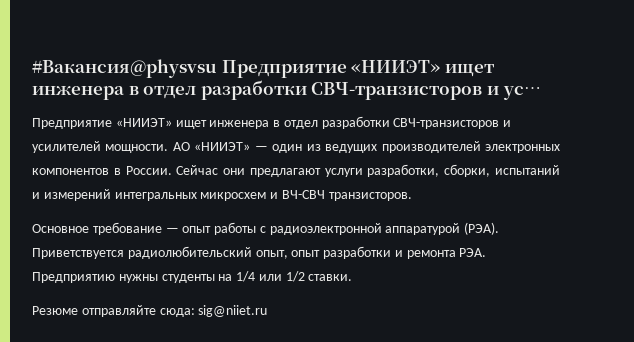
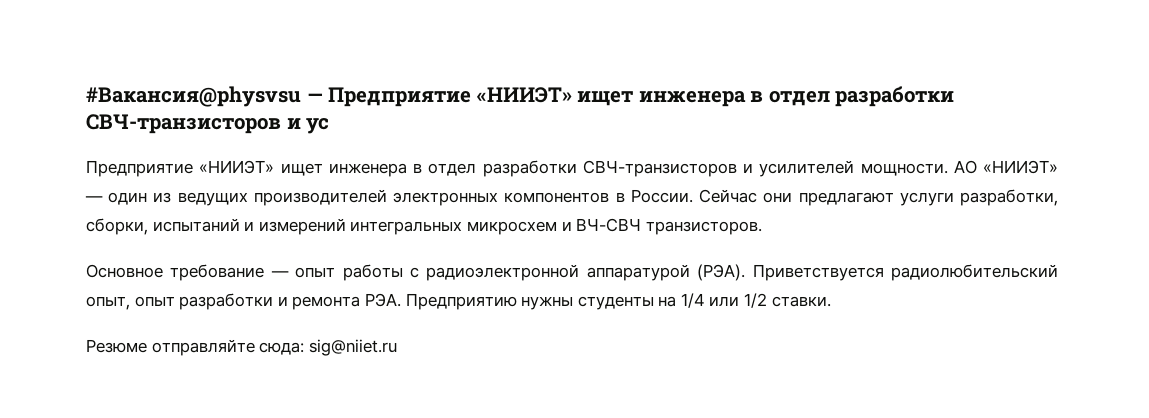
- #Вакансия@physvsu Предприятие «НИИЭТ» ищет инженера в отдел разработки СВЧ-транзисторов и ус…
+ #Вакансия@physvsu — Предприятие «НИИЭТ» ищет инженера в отдел разработки СВЧ-транзисторов и ус

